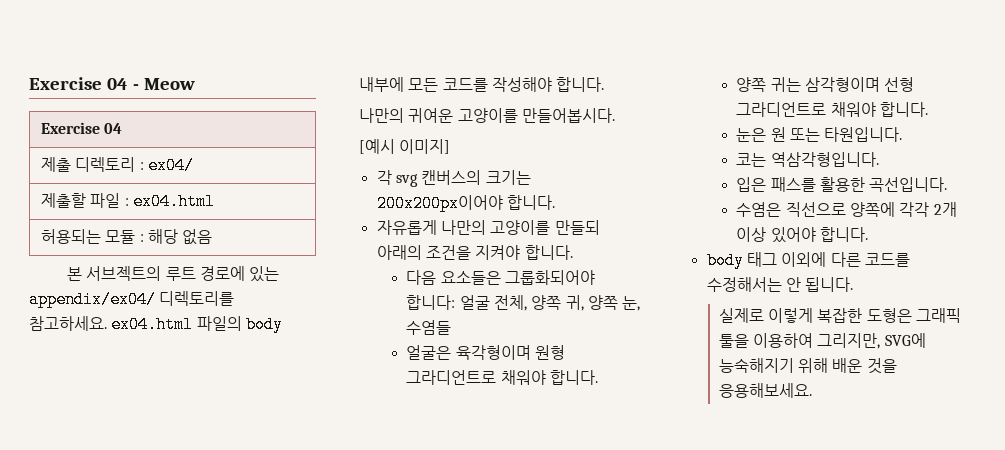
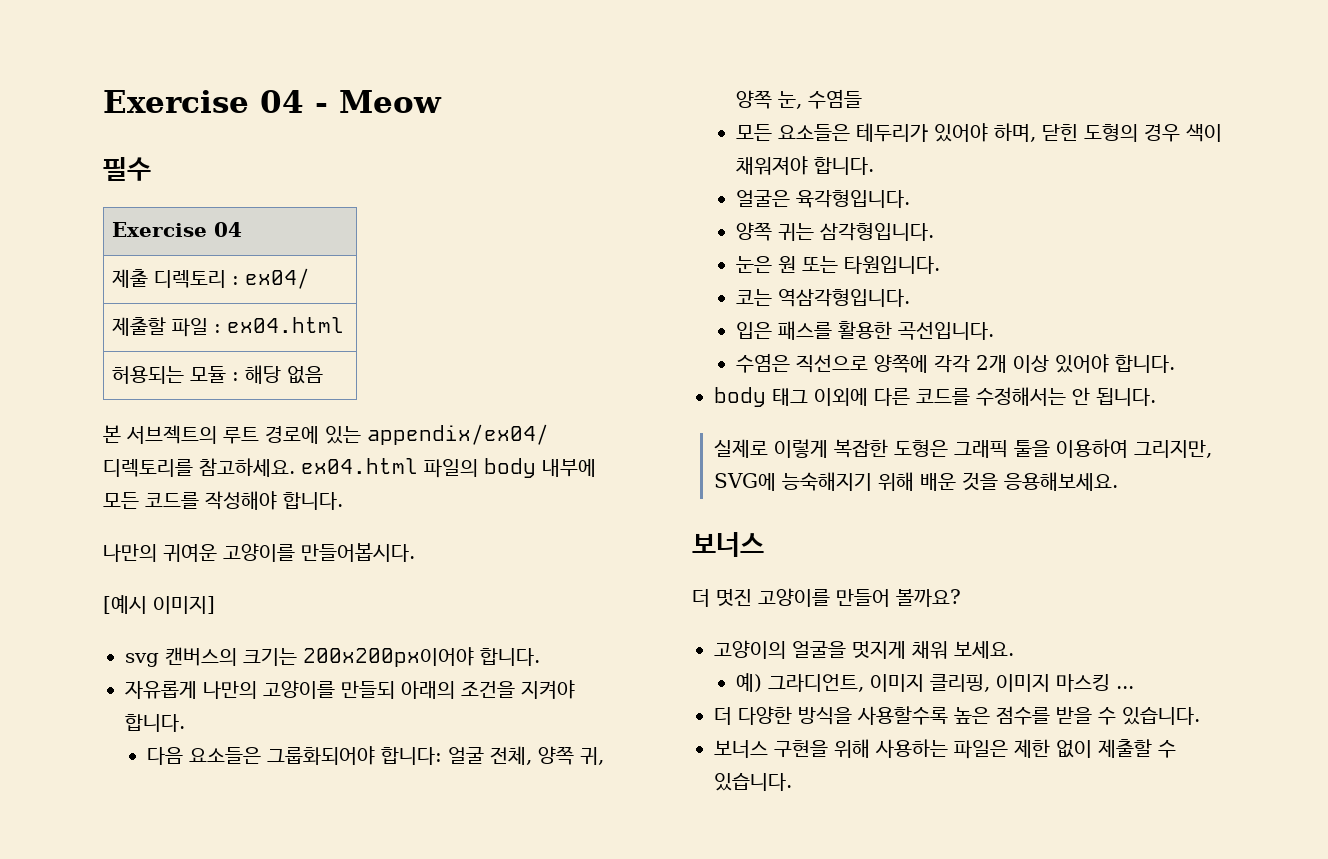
+ 필수
- 각 svg 캔버스의 크기는 200x200px이어야 합니다.
+ svg 캔버스의 크기는 200x200px이어야 합니다.
- 얼굴은 육각형이며 원형 그라디언트로 채워야 합니다.
- 양쪽 귀는 삼각형이며 선형 그라디언트로 채워야 합니다.
+ 모든 요소들은 테두리가 있어야 하며, 닫힌 도형의 경우 색이 채워져야 합니다.
+ 얼굴은 육각형입니다.
+ 양쪽 귀는 삼각형입니다.
  실제로 이렇게 복잡한 도형은 그래픽 툴을 이용하여 그리지만, SVG에 능숙해지기 위해 배운 것을 응용해보세요.
+ 보너스
+ 더 멋진 고양이를 만들어 볼까요?
+ 고양이의 얼굴을 멋지게 채워 보세요.
+ 예) 그라디언트, 이미지 클리핑, 이미지 마스킹 ...
+ 더 다양한 방식을 사용할수록 높은 점수를 받을 수 있습니다.
+ 보너스 구현을 위해 사용하는 파일은 제한 없이 제출할 수 있습니다.

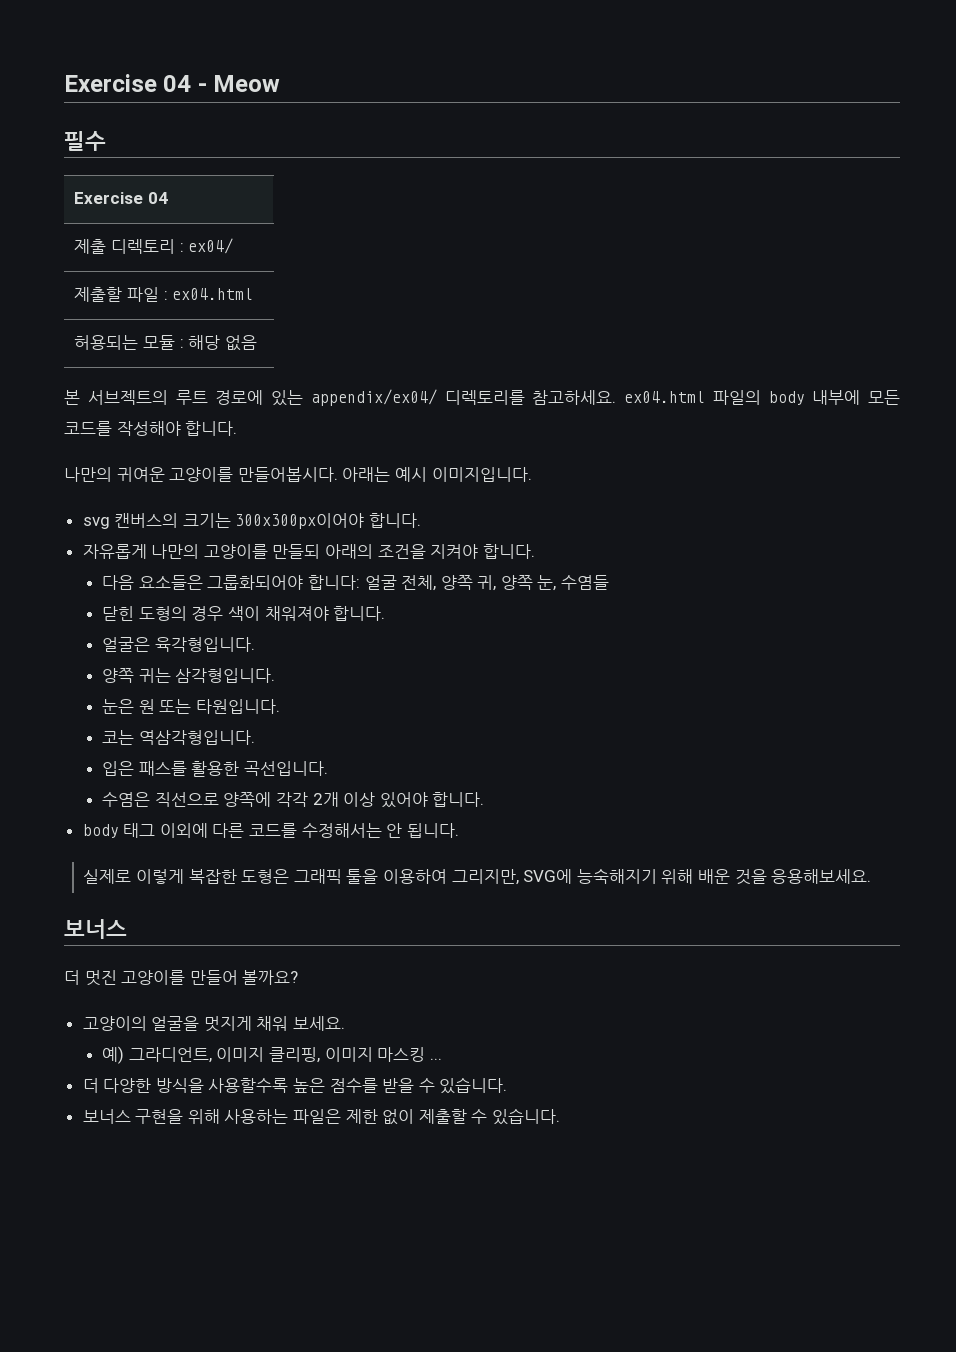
- 나만의 귀여운 고양이를 만들어봅시다.
- [예시 이미지]
+ 나만의 귀여운 고양이를 만들어봅시다. 아래는 예시 이미지입니다.
- svg 캔버스의 크기는 200x200px이어야 합니다.
+ svg 캔버스의 크기는 300x300px이어야 합니다.
- 모든 요소들은 테두리가 있어야 하며, 닫힌 도형의 경우 색이 채워져야 합니다.
+ 닫힌 도형의 경우 색이 채워져야 합니다.

